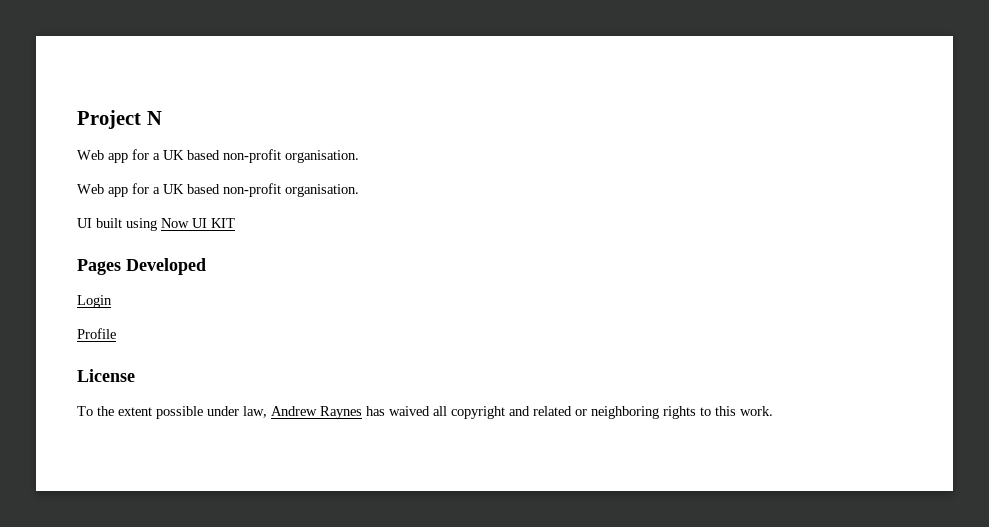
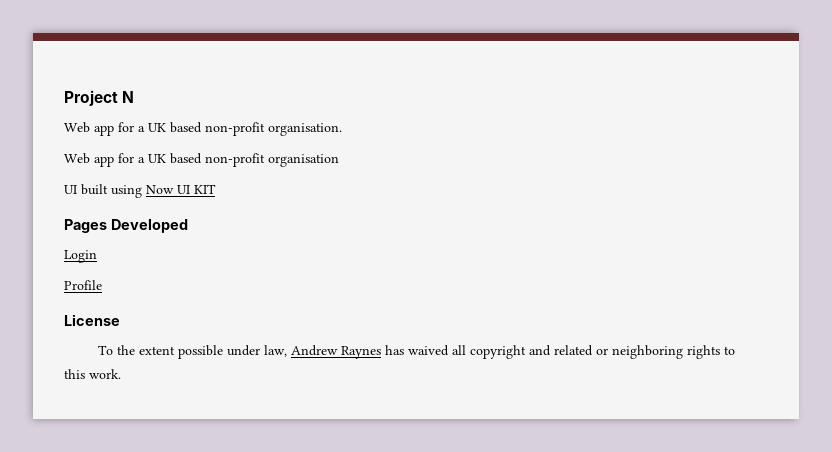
  Project N
  Web app for a UK based non-profit organisation.
- Web app for a UK based non-profit organisation.
+ Web app for a UK based non-profit organisation

